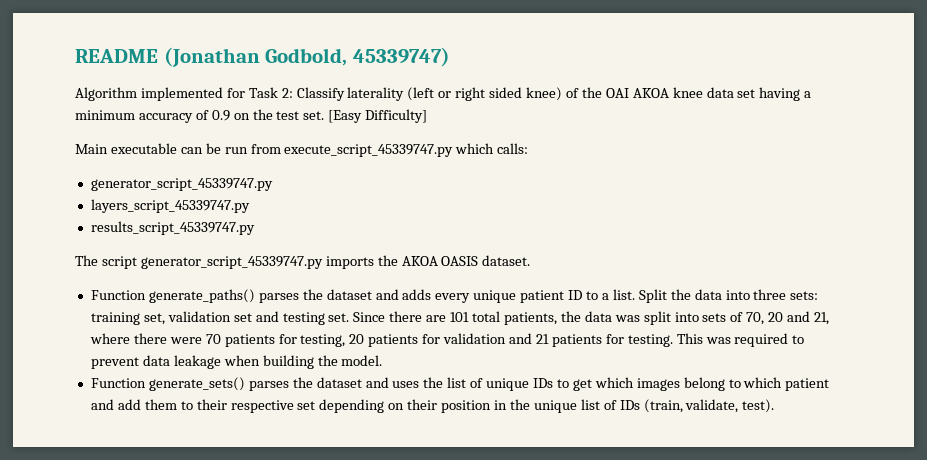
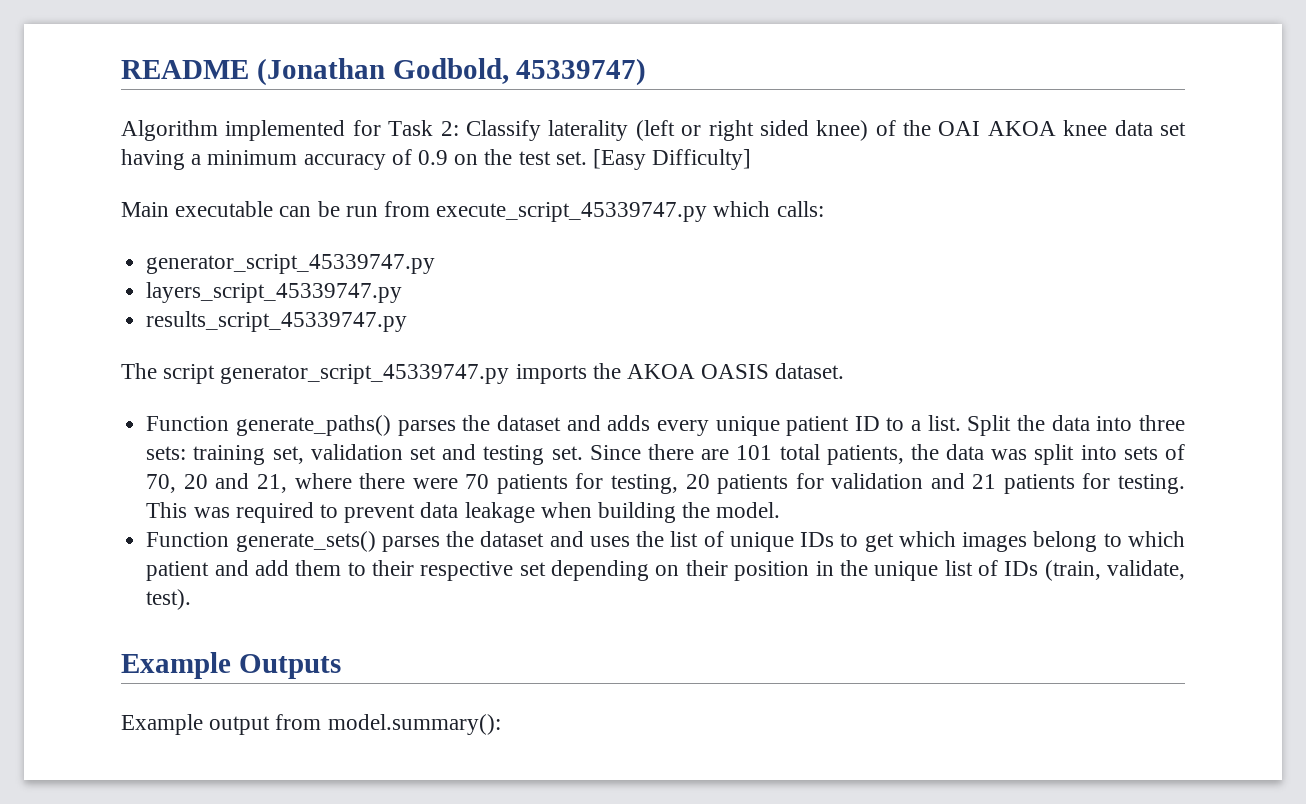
+ Example Outputs
+ Example output from model.summary():

